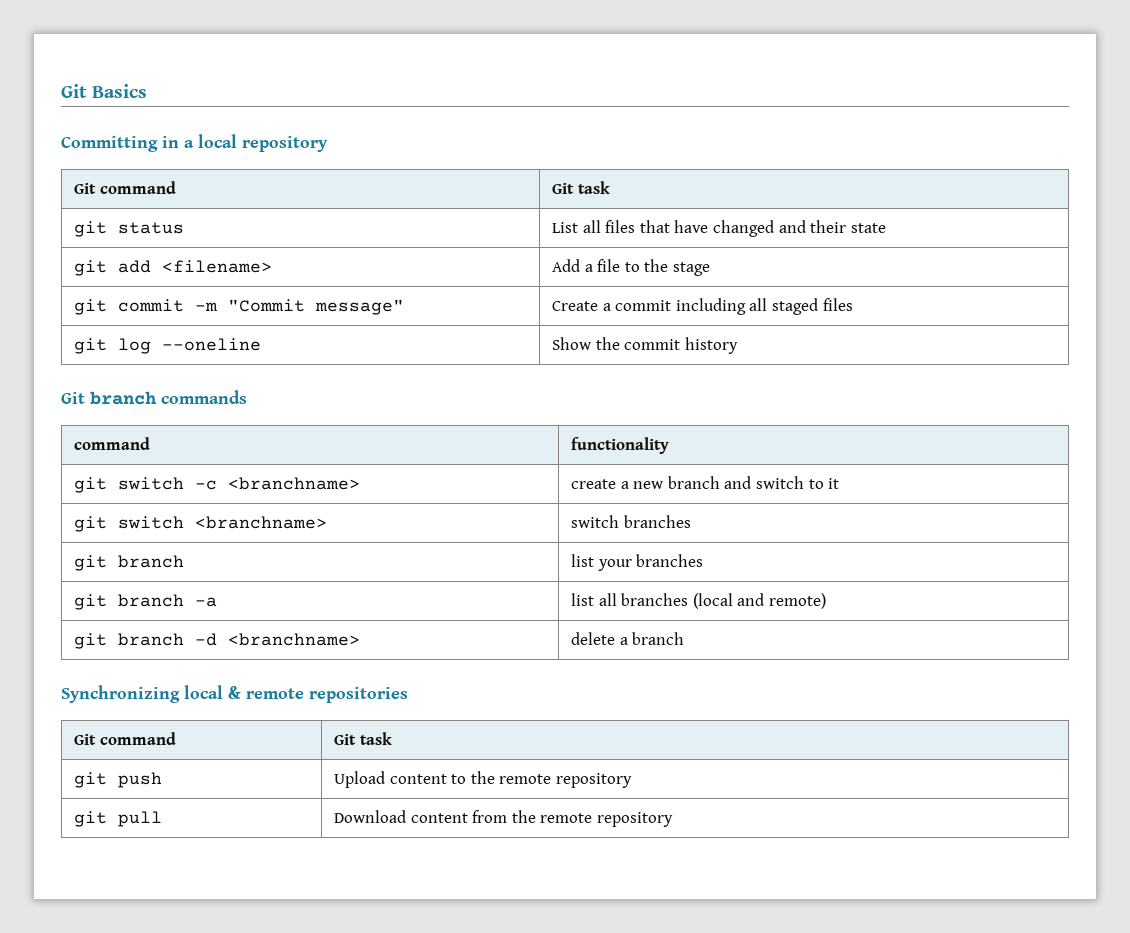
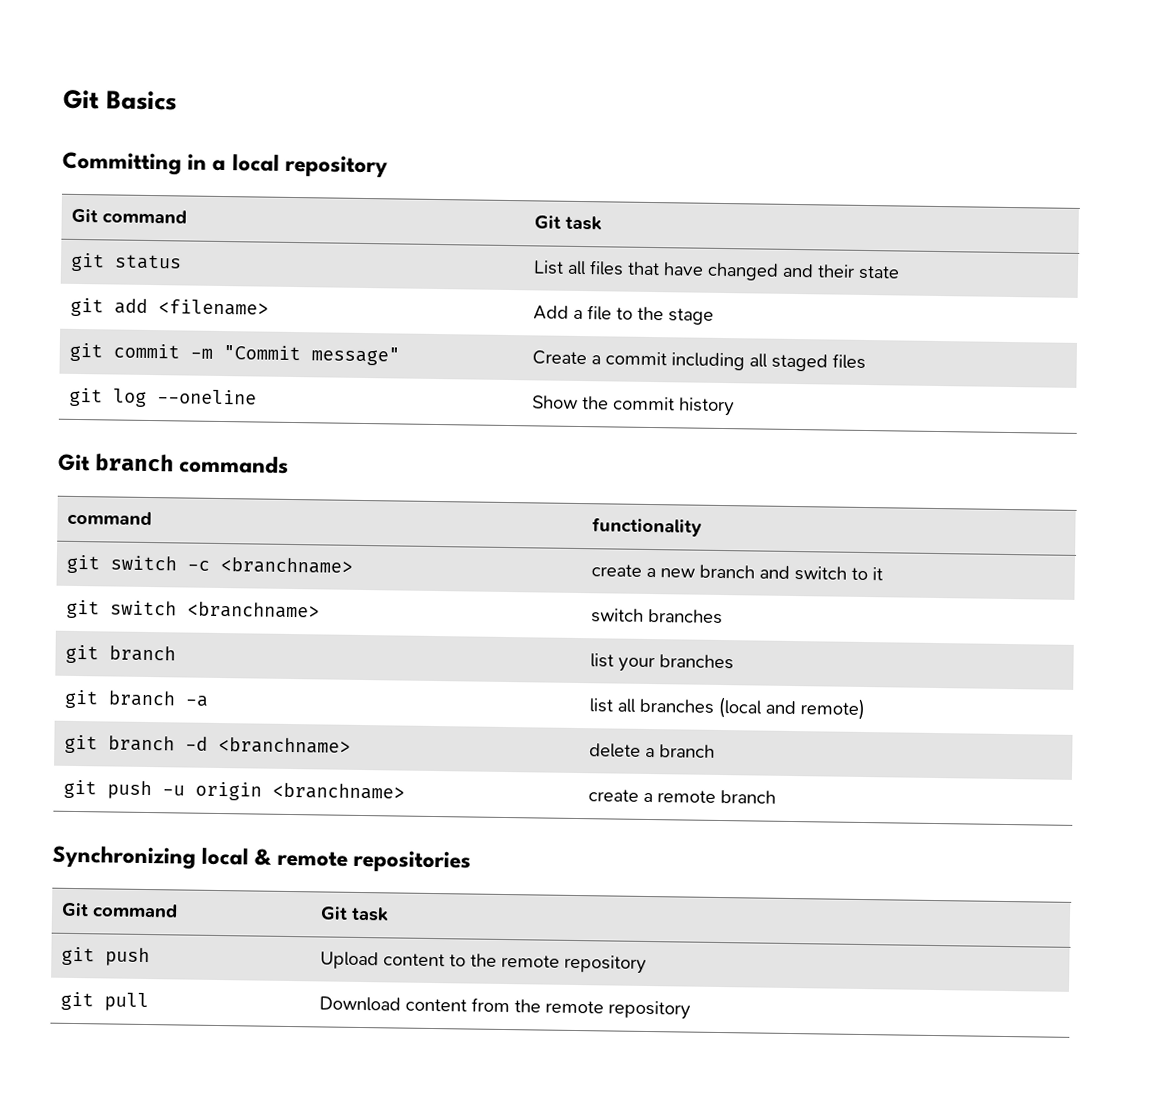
+ git push -u origin <branchname> | create a remote branch

